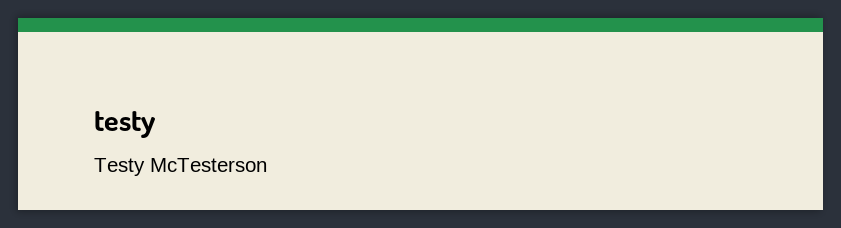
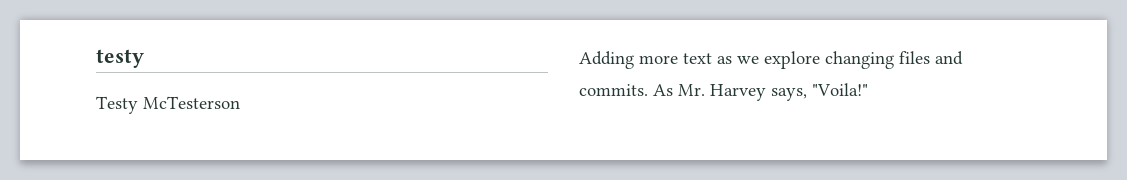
+ Adding more text as we explore changing files and commits. As Mr. Harvey says, "Voila!"

